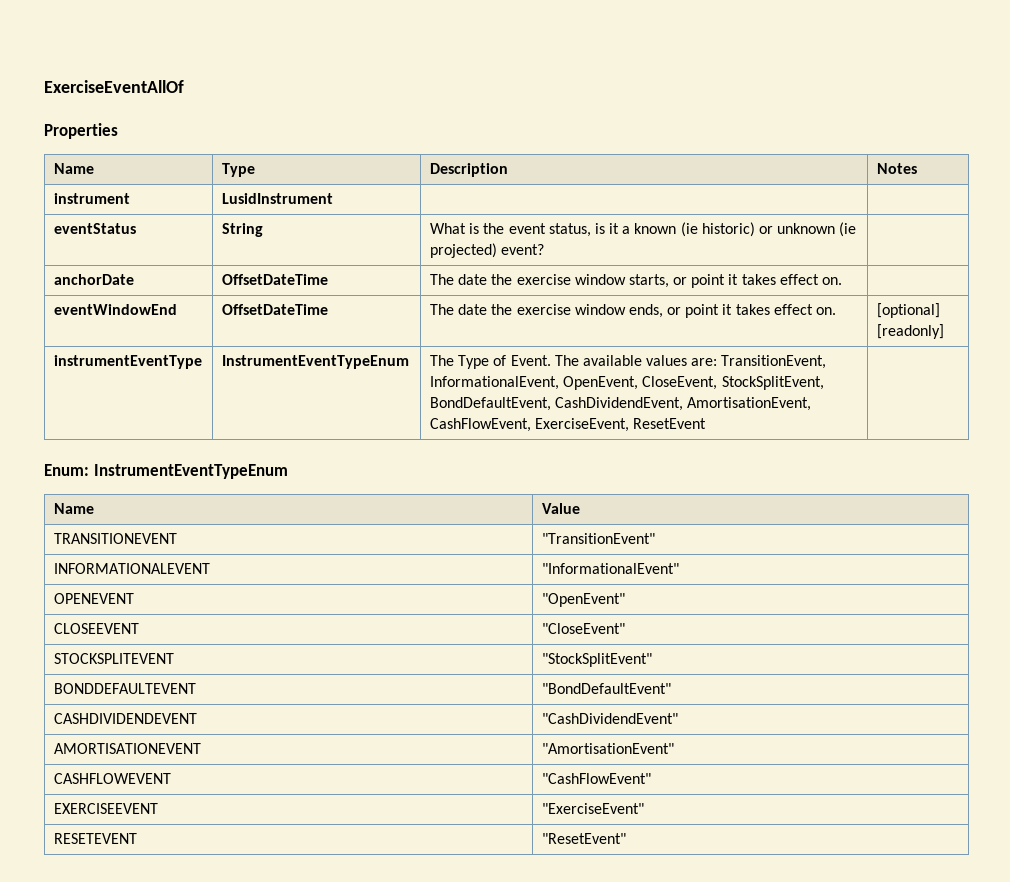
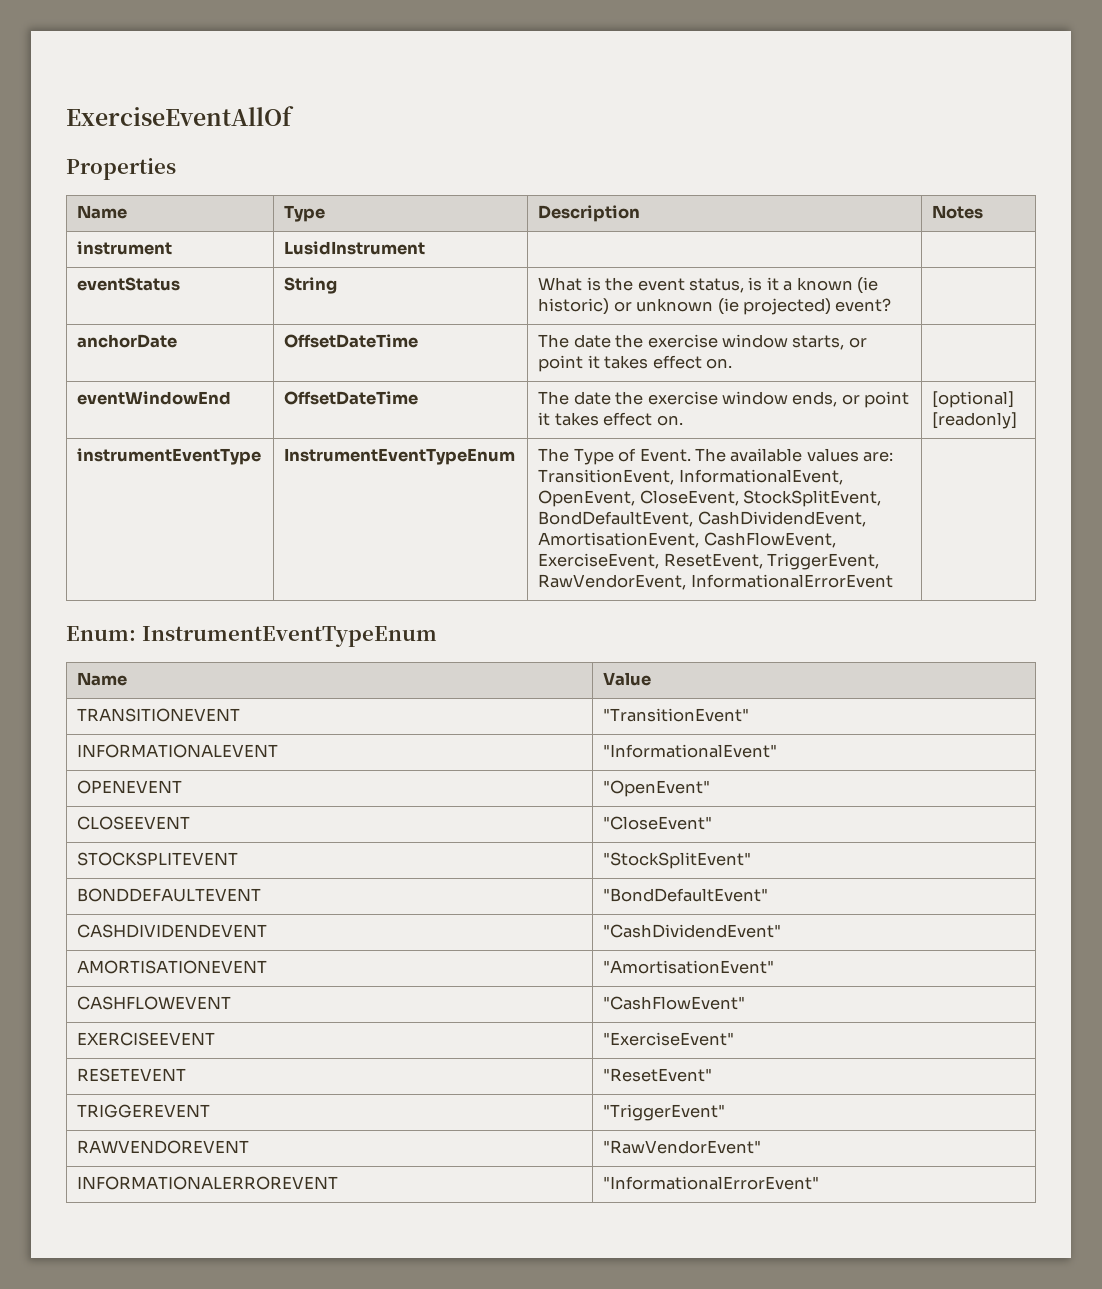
- instrumentEventType | InstrumentEventTypeEnum | The Type of Event. The available values are: TransitionEvent, InformationalEvent, OpenEvent, CloseEvent, StockSplitEvent, BondDefaultEvent, CashDividendEvent, AmortisationEvent, CashFlowEvent, ExerciseEvent, ResetEvent |
+ instrumentEventType | InstrumentEventTypeEnum | The Type of Event. The available values are: TransitionEvent, InformationalEvent, OpenEvent, CloseEvent, StockSplitEvent, BondDefaultEvent, CashDividendEvent, AmortisationEvent, CashFlowEvent, ExerciseEvent, ResetEvent, TriggerEvent, RawVendorEvent, InformationalErrorEvent |
+ TRIGGEREVENT | "TriggerEvent"
+ RAWVENDOREVENT | "RawVendorEvent"
+ INFORMATIONALERROREVENT | "InformationalErrorEvent"

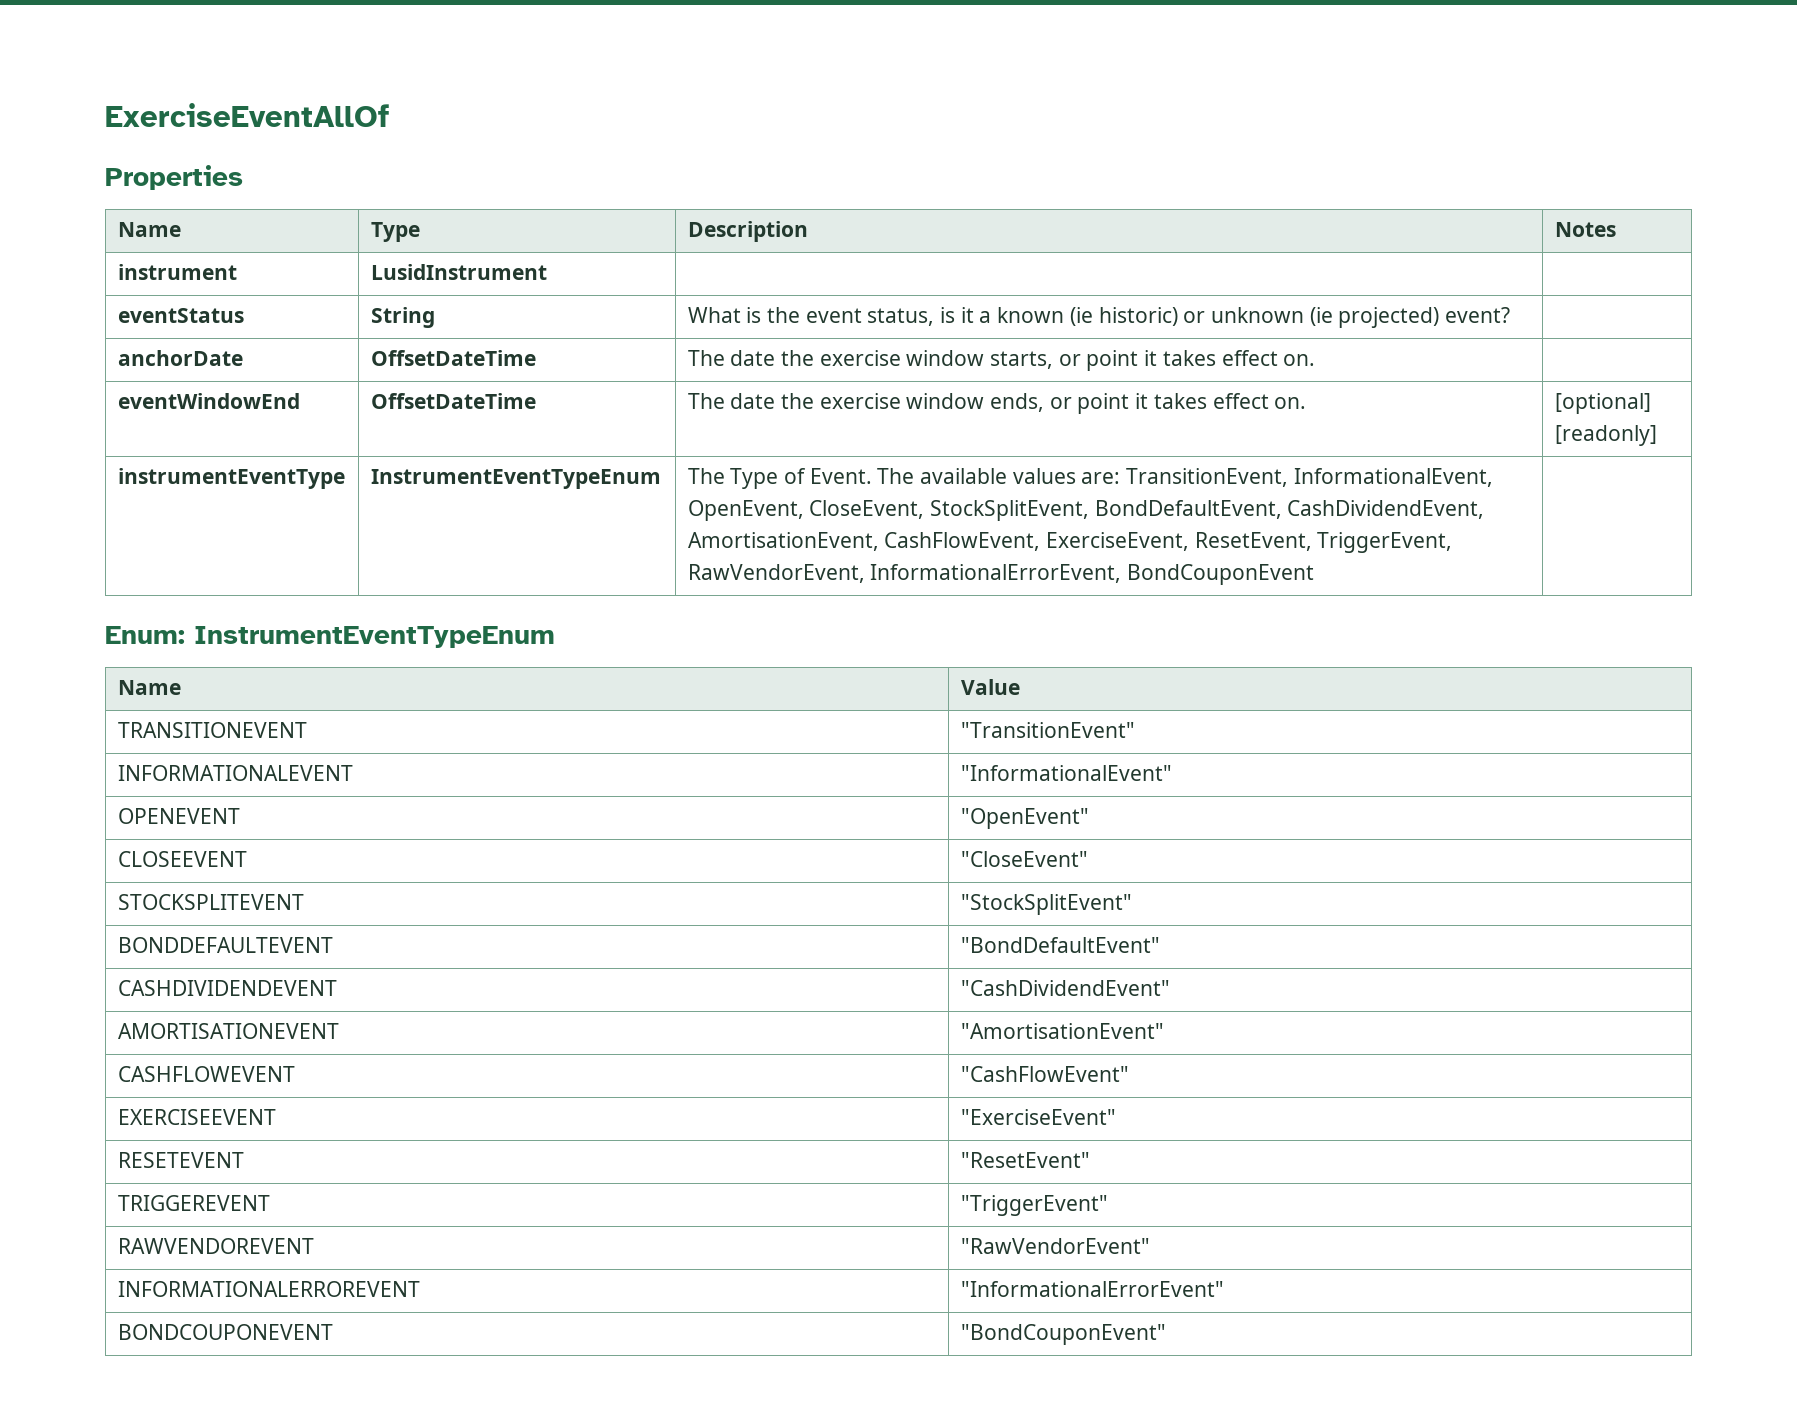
- instrumentEventType | InstrumentEventTypeEnum | The Type of Event. The available values are: TransitionEvent, InformationalEvent, OpenEvent, CloseEvent, StockSplitEvent, BondDefaultEvent, CashDividendEvent, AmortisationEvent, CashFlowEvent, ExerciseEvent, ResetEvent, TriggerEvent, RawVendorEvent, InformationalErrorEvent |
+ instrumentEventType | InstrumentEventTypeEnum | The Type of Event. The available values are: TransitionEvent, InformationalEvent, OpenEvent, CloseEvent, StockSplitEvent, BondDefaultEvent, CashDividendEvent, AmortisationEvent, CashFlowEvent, ExerciseEvent, ResetEvent, TriggerEvent, RawVendorEvent, InformationalErrorEvent, BondCouponEvent |
+ BONDCOUPONEVENT | "BondCouponEvent"

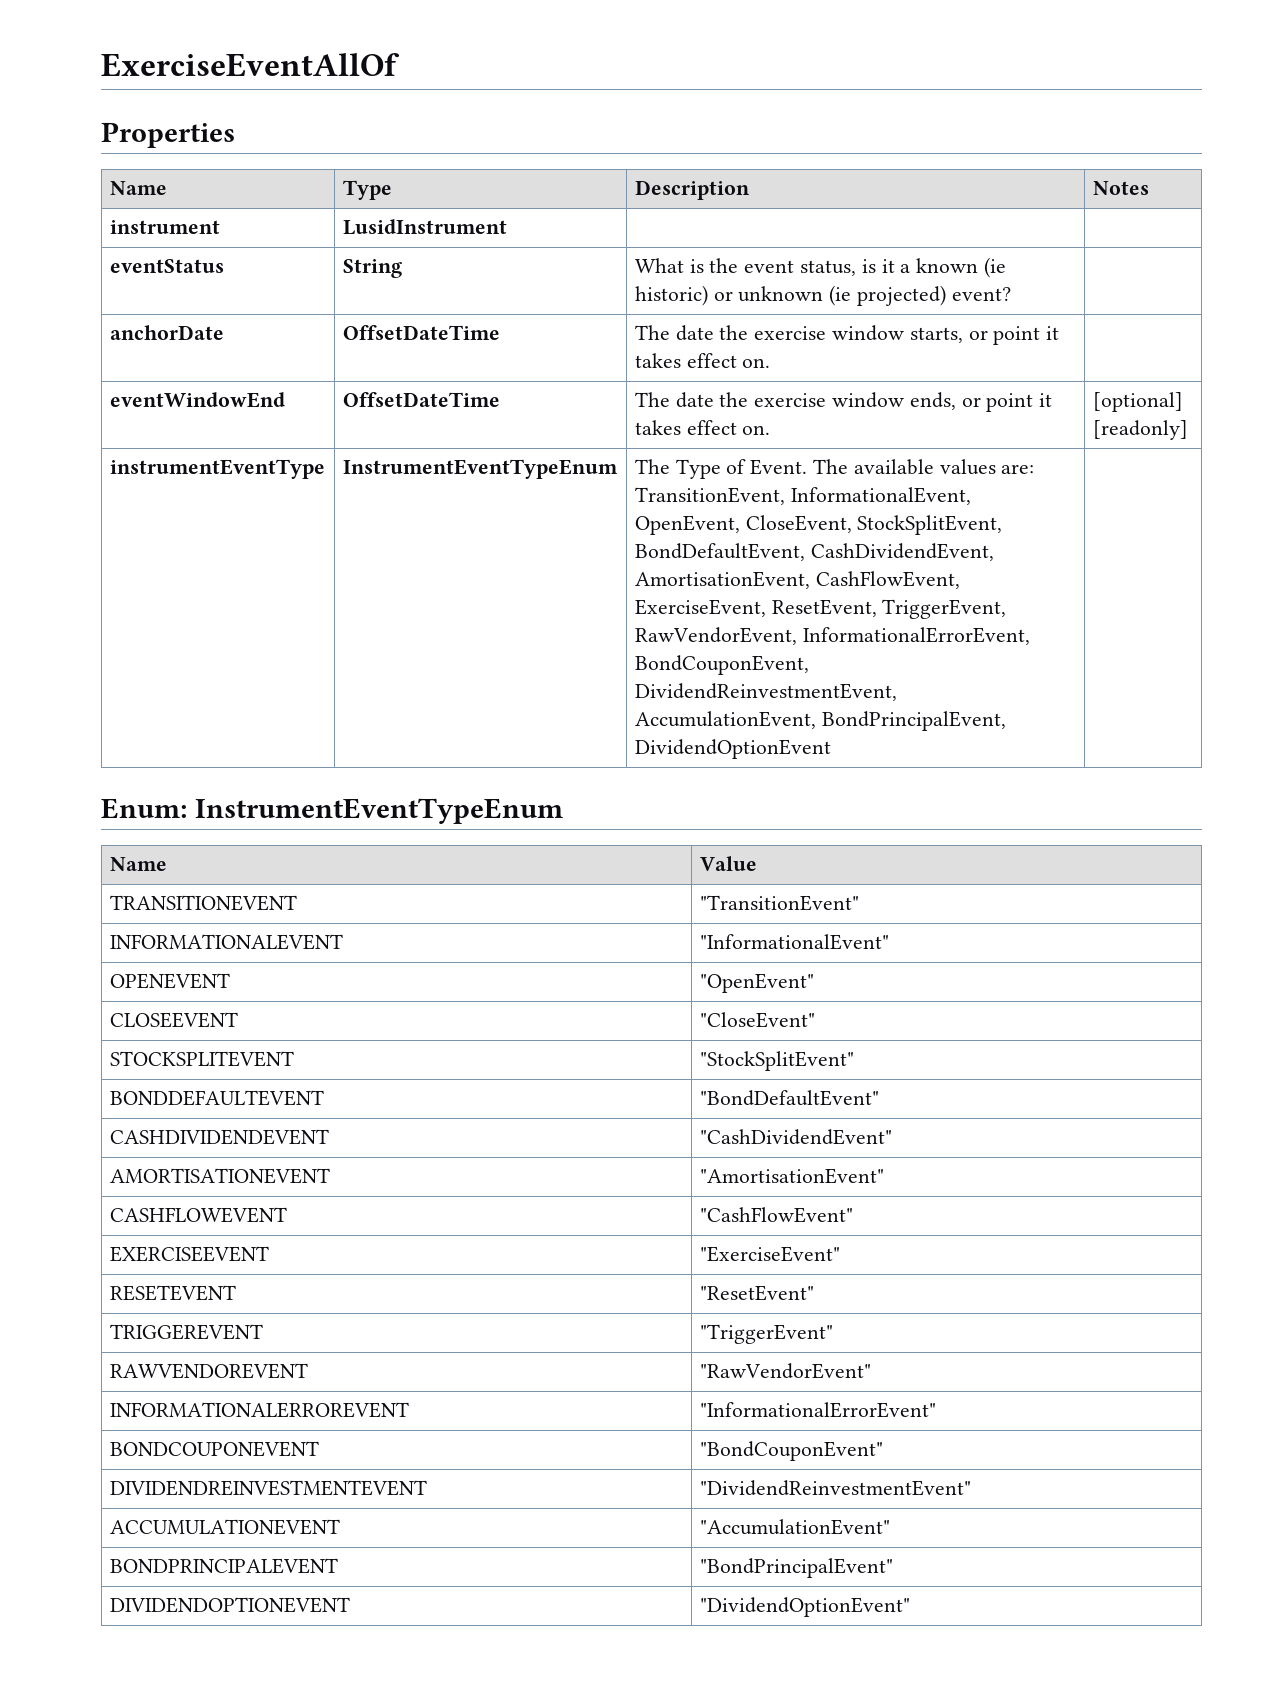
- instrumentEventType | InstrumentEventTypeEnum | The Type of Event. The available values are: TransitionEvent, InformationalEvent, OpenEvent, CloseEvent, StockSplitEvent, BondDefaultEvent, CashDividendEvent, AmortisationEvent, CashFlowEvent, ExerciseEvent, ResetEvent, TriggerEvent, RawVendorEvent, InformationalErrorEvent, BondCouponEvent |
+ instrumentEventType | InstrumentEventTypeEnum | The Type of Event. The available values are: TransitionEvent, InformationalEvent, OpenEvent, CloseEvent, StockSplitEvent, BondDefaultEvent, CashDividendEvent, AmortisationEvent, CashFlowEvent, ExerciseEvent, ResetEvent, TriggerEvent, RawVendorEvent, InformationalErrorEvent, BondCouponEvent, DividendReinvestmentEvent, AccumulationEvent, BondPrincipalEvent, DividendOptionEvent |
+ DIVIDENDREINVESTMENTEVENT | "DividendReinvestmentEvent"
+ ACCUMULATIONEVENT | "AccumulationEvent"
+ BONDPRINCIPALEVENT | "BondPrincipalEvent"
+ DIVIDENDOPTIONEVENT | "DividendOptionEvent"

